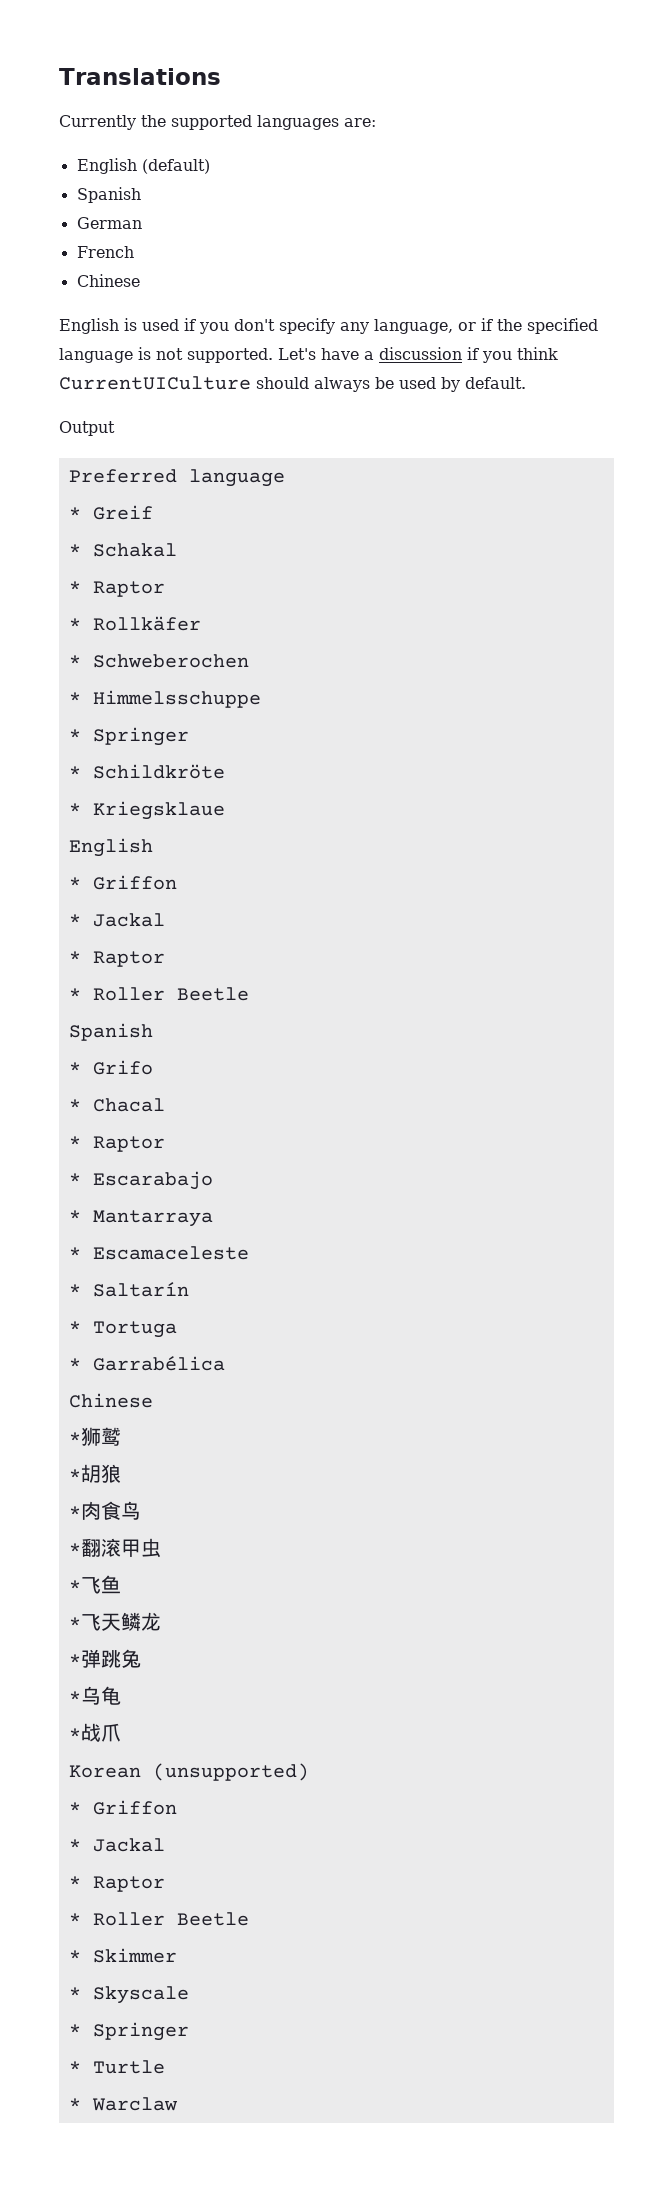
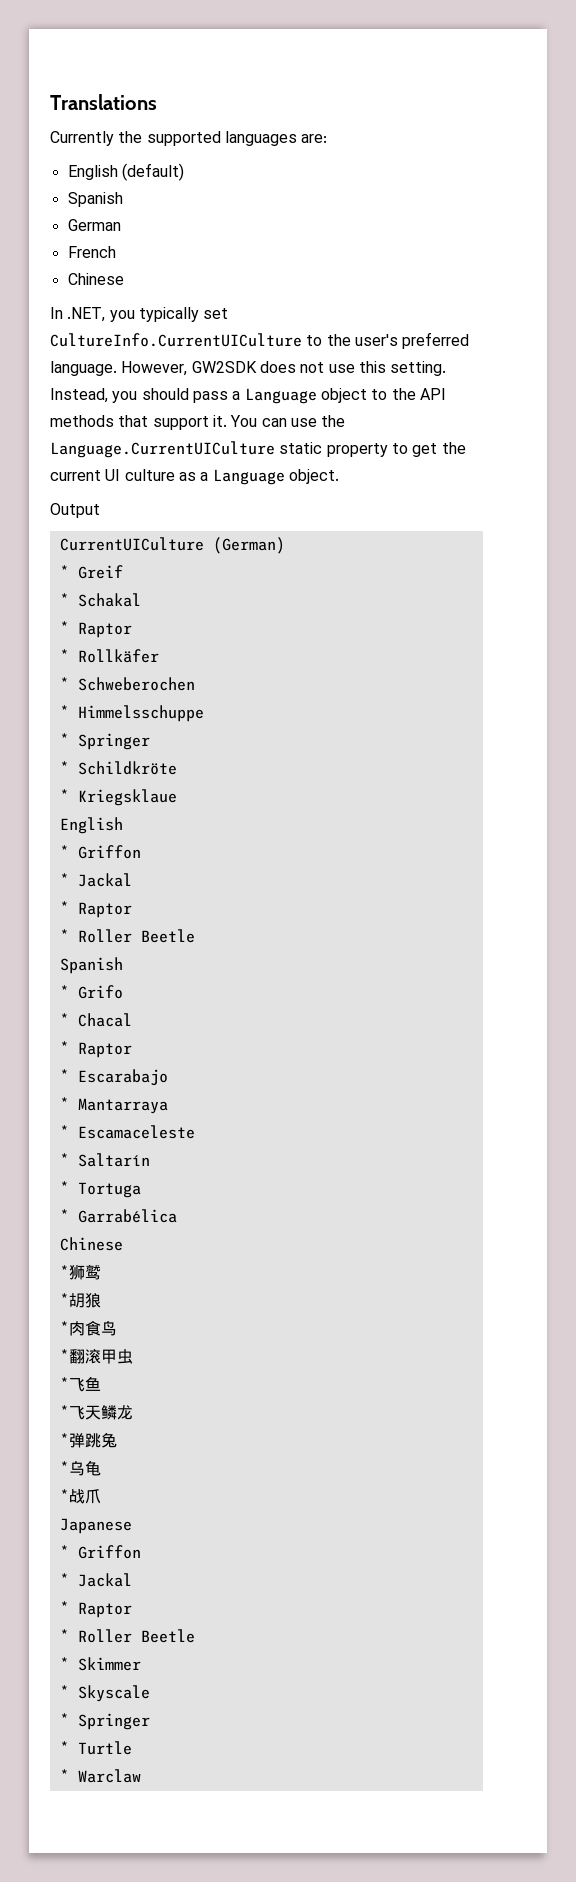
- English is used if you don't specify any language, or if the specified language is not supported. Let's have a discussion if you think CurrentUICulture should always be used by default.
+ In .NET, you typically set CultureInfo.CurrentUICulture to the user's preferred language. However, GW2SDK does not use this setting. Instead, you should pass a Language object to the API methods that support it. You can use the Language.CurrentUICulture static property to get the current UI culture as a Language object.
- Preferred language
+ CurrentUICulture (German)
- Korean (unsupported)
+ Japanese

